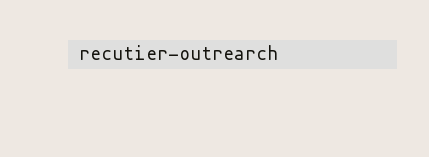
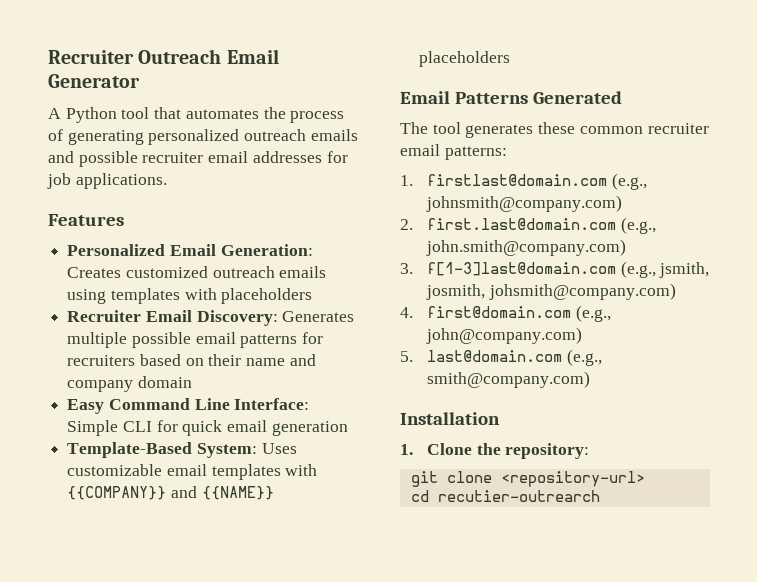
- recutier-outrearch
+ Recruiter Outreach Email Generator
+ A Python tool that automates the process of generating personalized outreach emails and possible recruiter email addresses for job applications.
+ Features
+ Personalized Email Generation: Creates customized outreach emails using templates with placeholders
+ Recruiter Email Discovery: Generates multiple possible email patterns for recruiters based on their name and company domain
+ Easy Command Line Interface: Simple CLI for quick email generation
+ Template-Based System: Uses customizable email templates with {{COMPANY}} and {{NAME}} placeholders
+ Email Patterns Generated
+ The tool generates these common recruiter email patterns:
+ 1. firstlast@domain.com (e.g., johnsmith@company.com)
+ 2. first.last@domain.com (e.g., john.smith@company.com)
+ 3. f[1-3]last@domain.com (e.g., jsmith, josmith, johsmith@company.com)
+ 4. first@domain.com (e.g., john@company.com)
+ 5. last@domain.com (e.g., smith@company.com)
+ Installation
+ 1. Clone the repository:
+ git clone <repository-url>
+ cd recutier-outrearch

